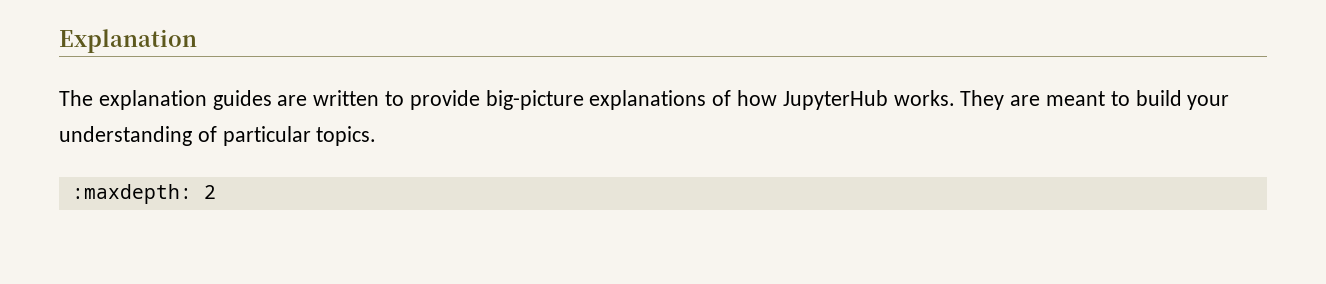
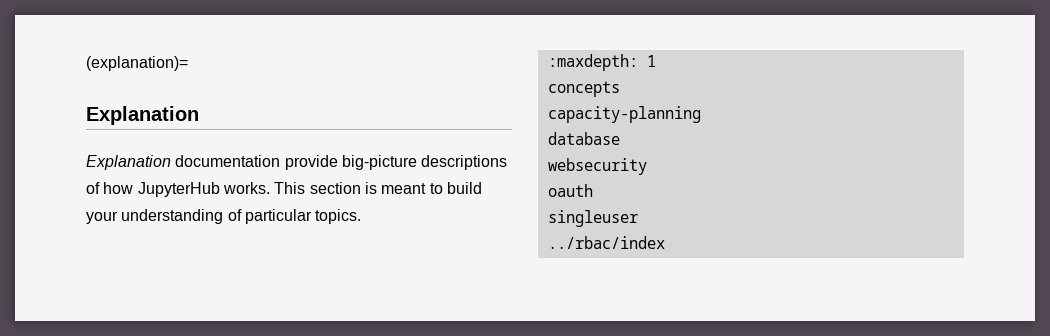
+ (explanation)=
- The explanation guides are written to provide big-picture explanations of how JupyterHub works.
+ Explanation documentation provide big-picture descriptions of how JupyterHub works.
- They are meant to build your understanding of particular topics.
+ This section is meant to build your understanding of particular topics.
- :maxdepth: 2
+ :maxdepth: 1
+ concepts
+ capacity-planning
+ database
+ websecurity
+ oauth
+ singleuser
+ ../rbac/index

